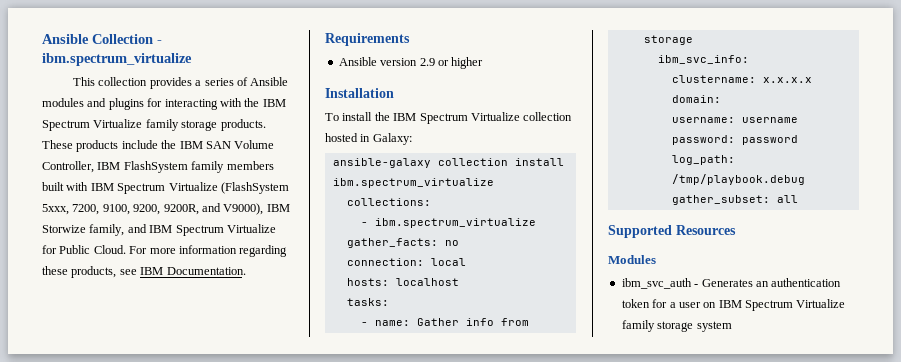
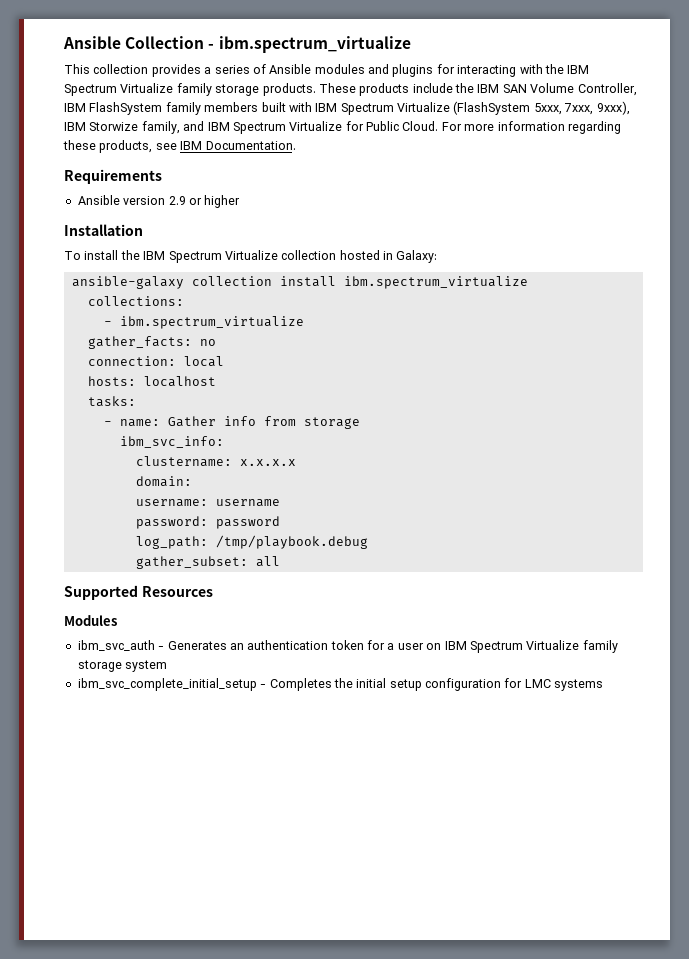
- These products include the IBM SAN Volume Controller, IBM FlashSystem family members built with IBM Spectrum Virtualize (FlashSystem 5xxx, 7200, 9100, 9200, 9200R, and V9000), IBM Storwize family, and IBM Spectrum Virtualize for Public Cloud.
+ These products include the IBM SAN Volume Controller, IBM FlashSystem family members built with IBM Spectrum Virtualize (FlashSystem 5xxx, 7xxx, 9xxx), IBM Storwize family, and IBM Spectrum Virtualize for Public Cloud.
+ ibm_svc_complete_initial_setup - Completes the initial setup configuration for LMC systems

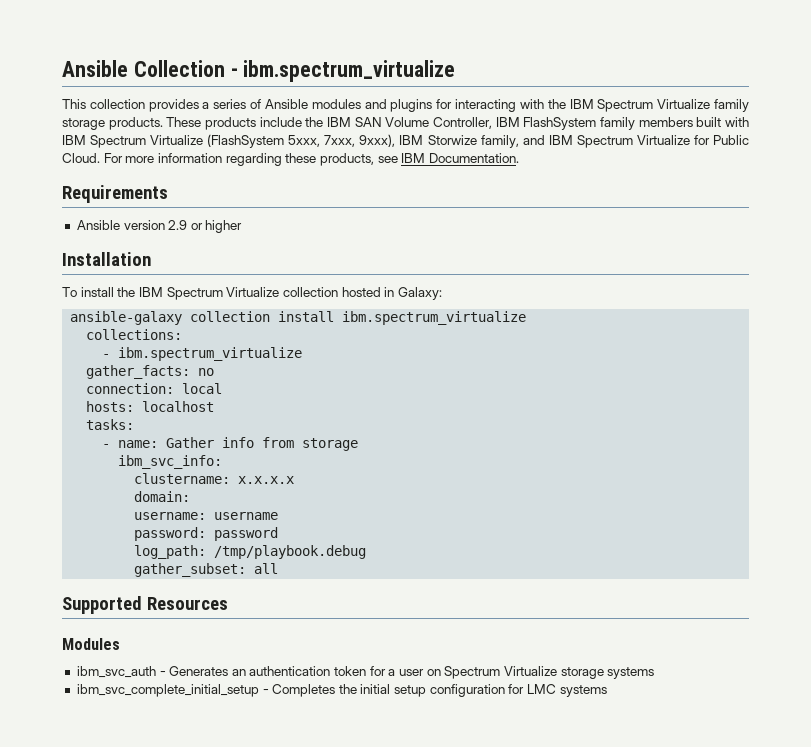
- ibm_svc_auth - Generates an authentication token for a user on IBM Spectrum Virtualize family storage system
+ ibm_svc_auth - Generates an authentication token for a user on Spectrum Virtualize storage systems

